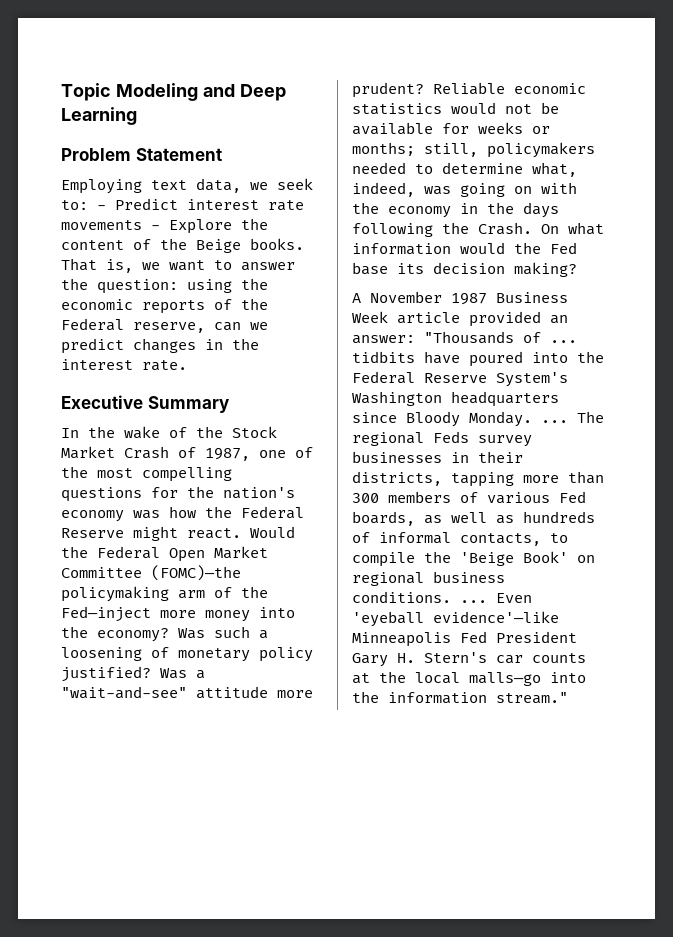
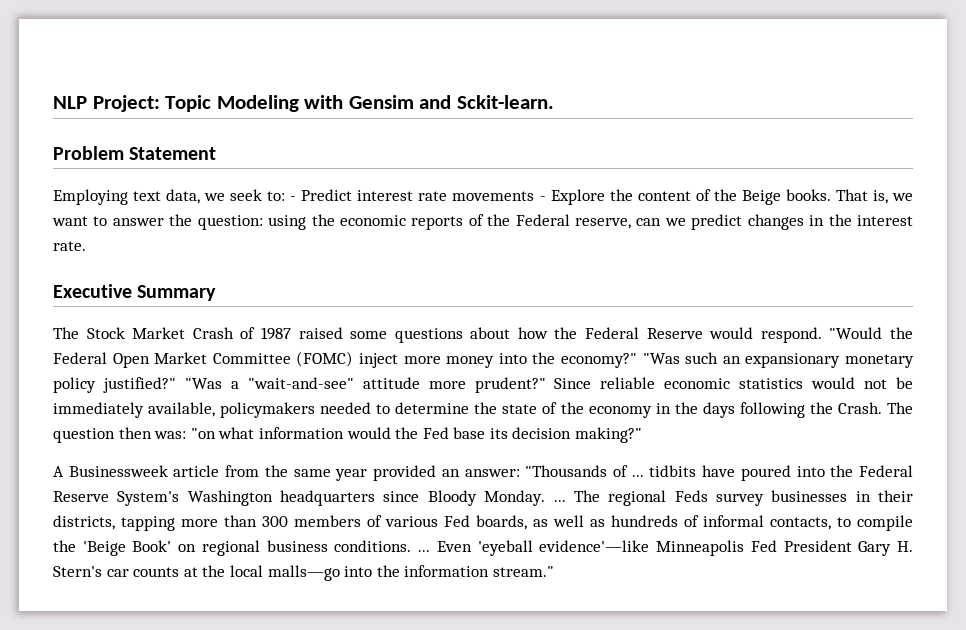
- Topic Modeling and Deep Learning
+ NLP Project: Topic Modeling with Gensim and Sckit-learn.
- In the wake of the Stock Market Crash of 1987, one of the most compelling questions for the nation's economy was how the Federal Reserve might react. Would the Federal Open Market Committee (FOMC)—the policymaking arm of the Fed—inject more money into the economy? Was such a loosening of monetary policy justified? Was a "wait-and-see" attitude more prudent? Reliable economic statistics would not be available for weeks or months; still, policymakers needed to determine what, indeed, was going on with the economy in the days following the Crash.
+ The Stock Market Crash of 1987 raised some questions about how the Federal Reserve would respond. "Would the Federal Open Market Committee (FOMC) inject more money into the economy?" "Was such an expansionary monetary policy justified?" "Was a "wait-and-see" attitude more prudent?" Since reliable economic statistics would not be immediately available, policymakers needed to determine the state of the economy in the days following the Crash.
- On what information would the Fed base its decision making?
+ The question then was: "on what information would the Fed base its decision making?"
- A November 1987 Business Week article provided an answer: "Thousands of ... tidbits have poured into the Federal Reserve System's Washington headquarters since Bloody Monday. ...
+ A Businessweek article from the same year provided an answer: "Thousands of ... tidbits have poured into the Federal Reserve System's Washington headquarters since Bloody Monday. ...

